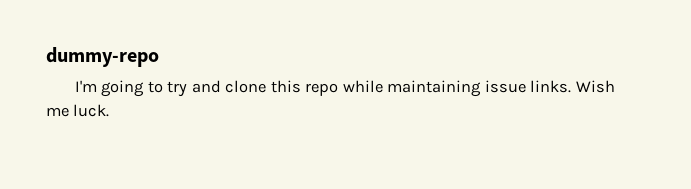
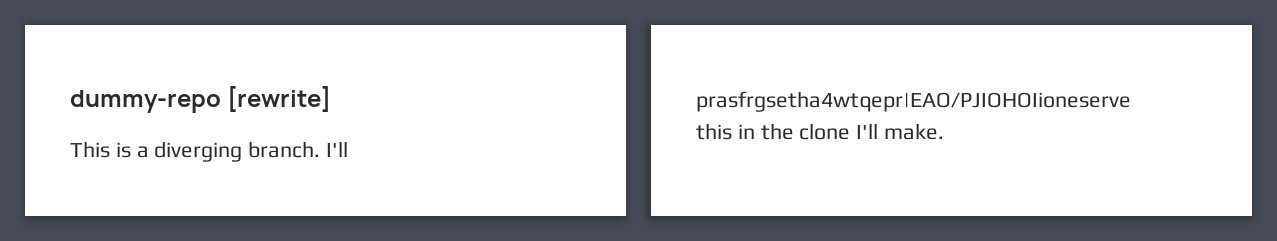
- dummy-repo
- I'm going to try and clone this repo while maintaining issue links. Wish me luck.
+ dummy-repo [rewrite]
+ This is a diverging branch. I'll prasfrgsetha4wtqepr|EAO/PJIOHOIioneserve this in the clone I'll make.

